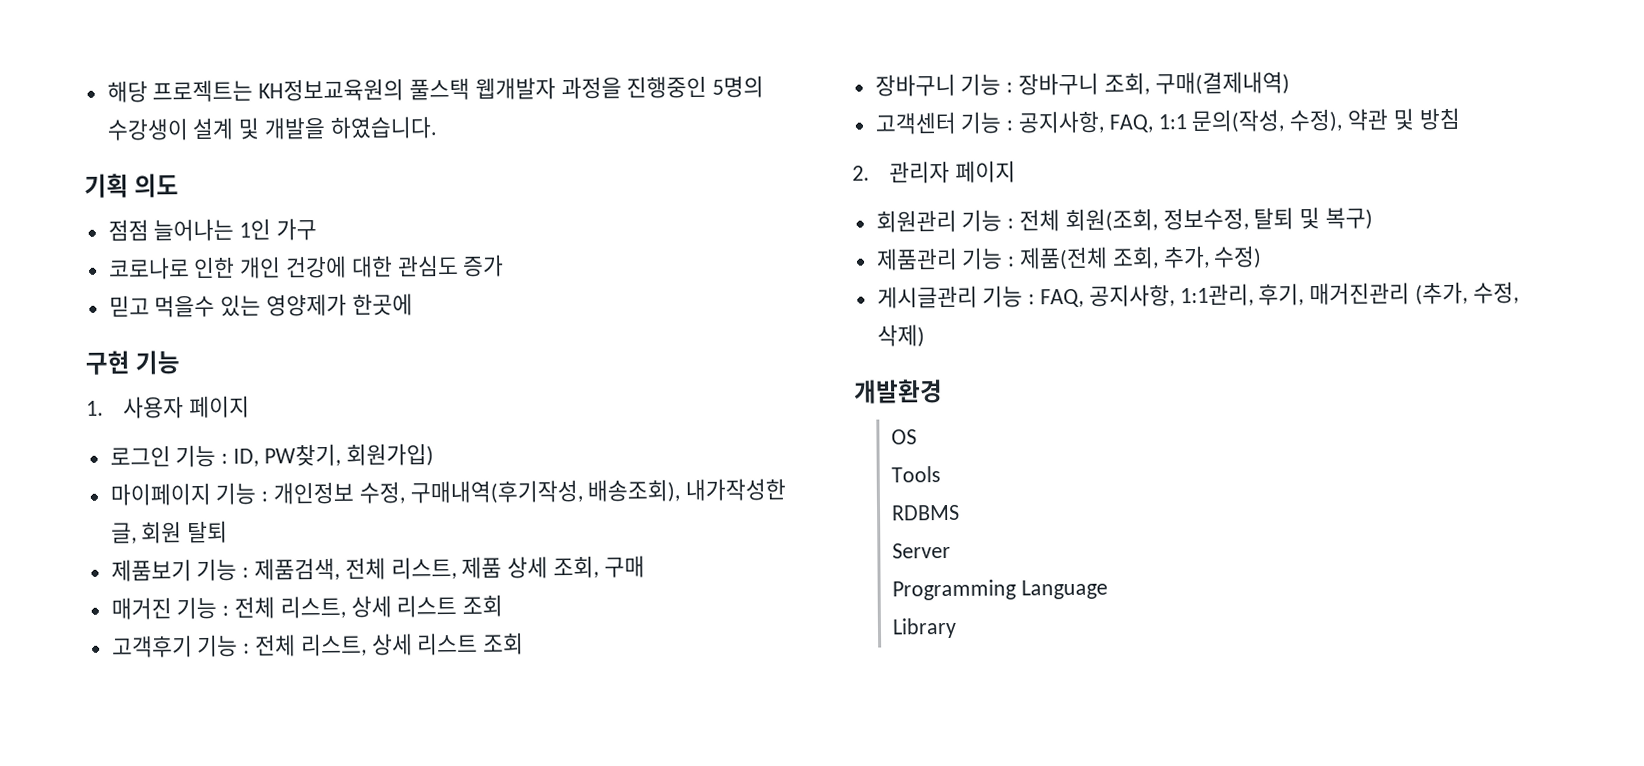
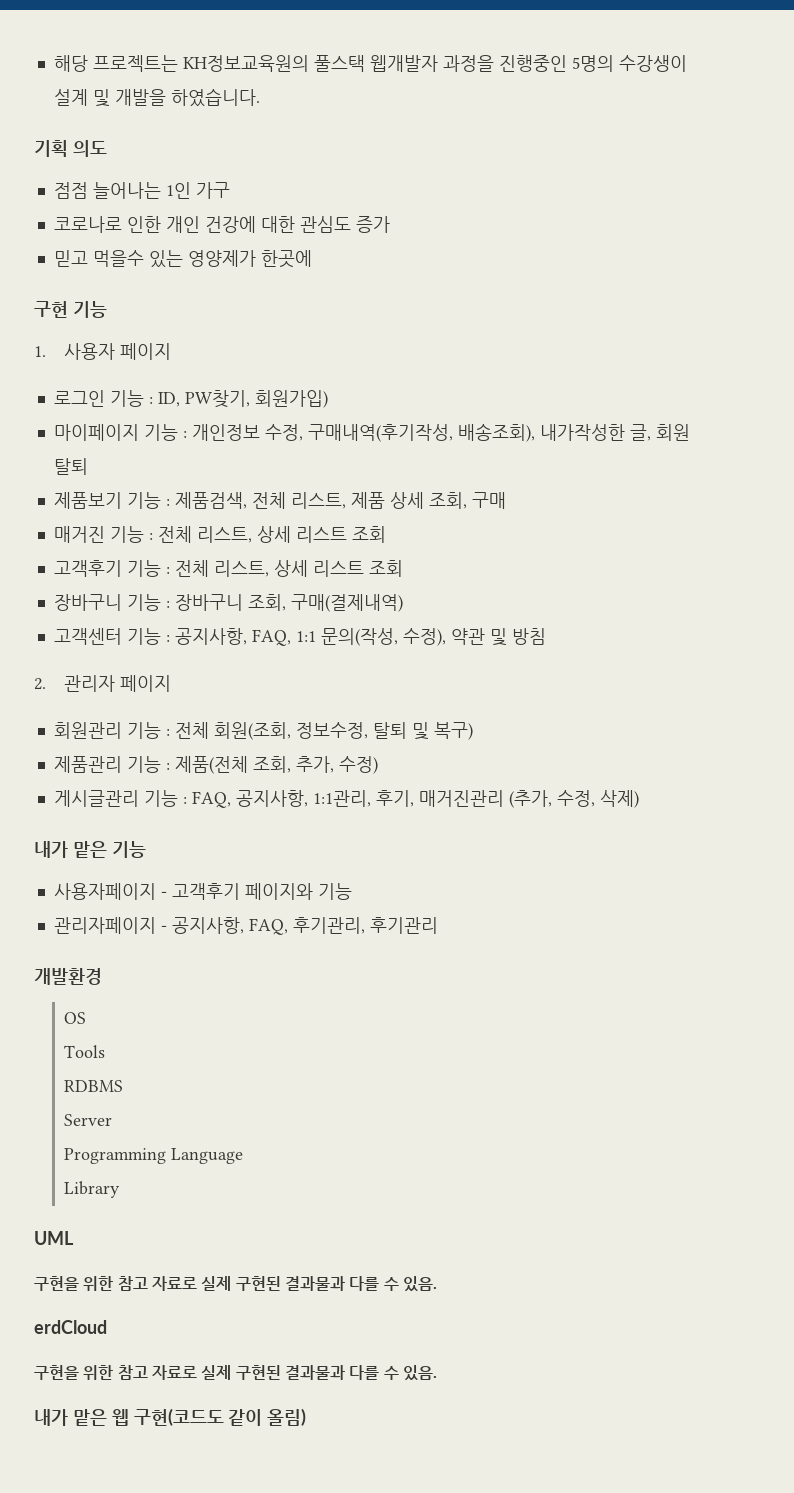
+ 내가 맡은 기능
+ 사용자페이지 - 고객후기 페이지와 기능
+ 관리자페이지 - 공지사항, FAQ, 후기관리, 후기관리
+ UML
+ 구현을 위한 참고 자료로 실제 구현된 결과물과 다를 수 있음.
+ erdCloud
+ 구현을 위한 참고 자료로 실제 구현된 결과물과 다를 수 있음.
+ 내가 맡은 웹 구현(코드도 같이 올림)

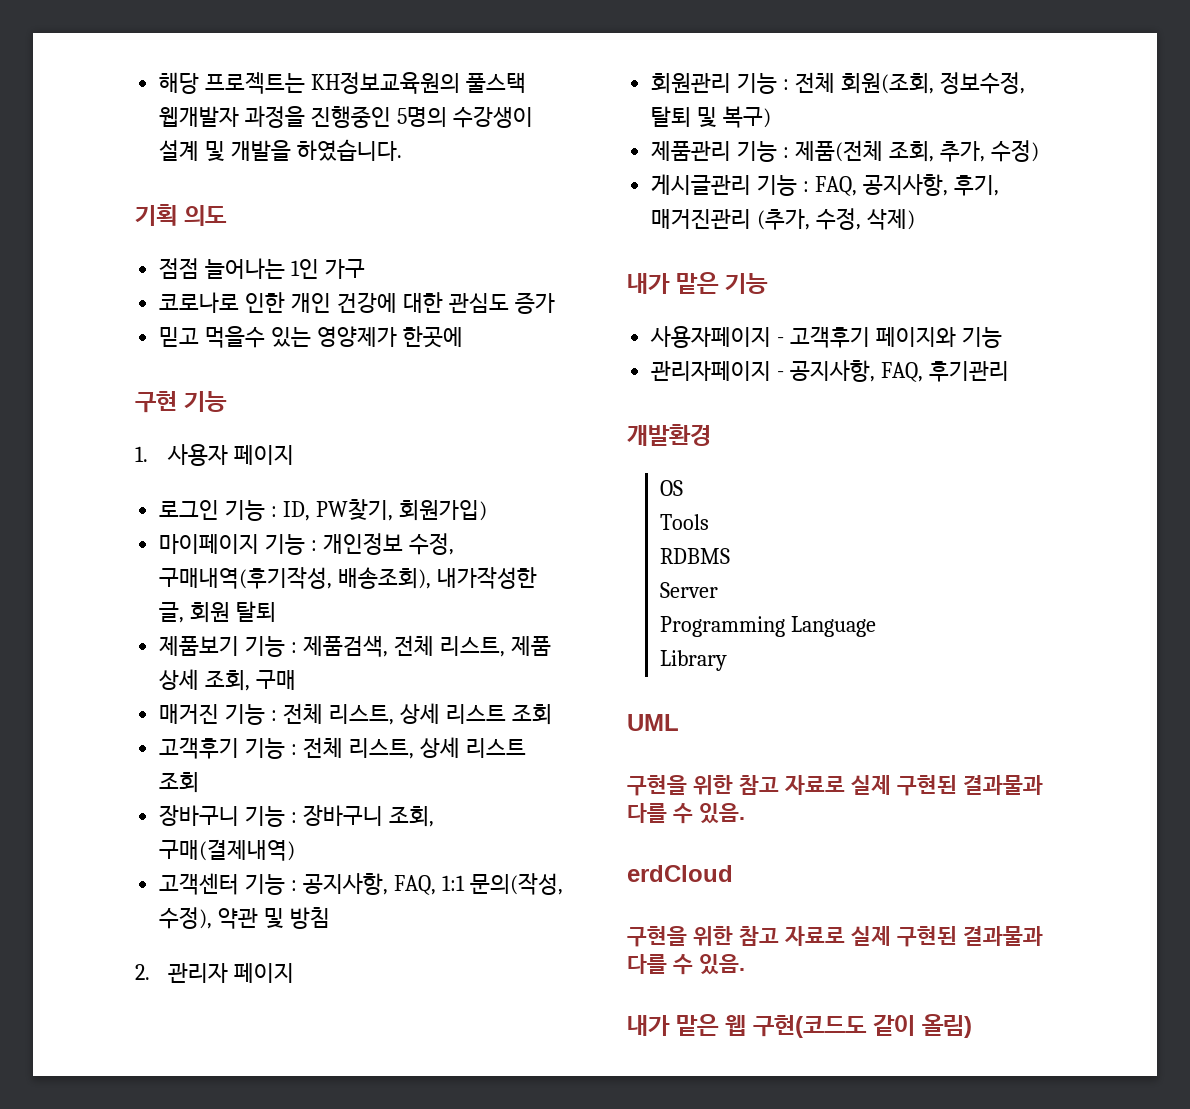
- 게시글관리 기능 : FAQ, 공지사항, 1:1관리, 후기, 매거진관리 (추가, 수정, 삭제)
+ 게시글관리 기능 : FAQ, 공지사항, 후기, 매거진관리 (추가, 수정, 삭제)
- 관리자페이지 - 공지사항, FAQ, 후기관리, 후기관리
+ 관리자페이지 - 공지사항, FAQ, 후기관리

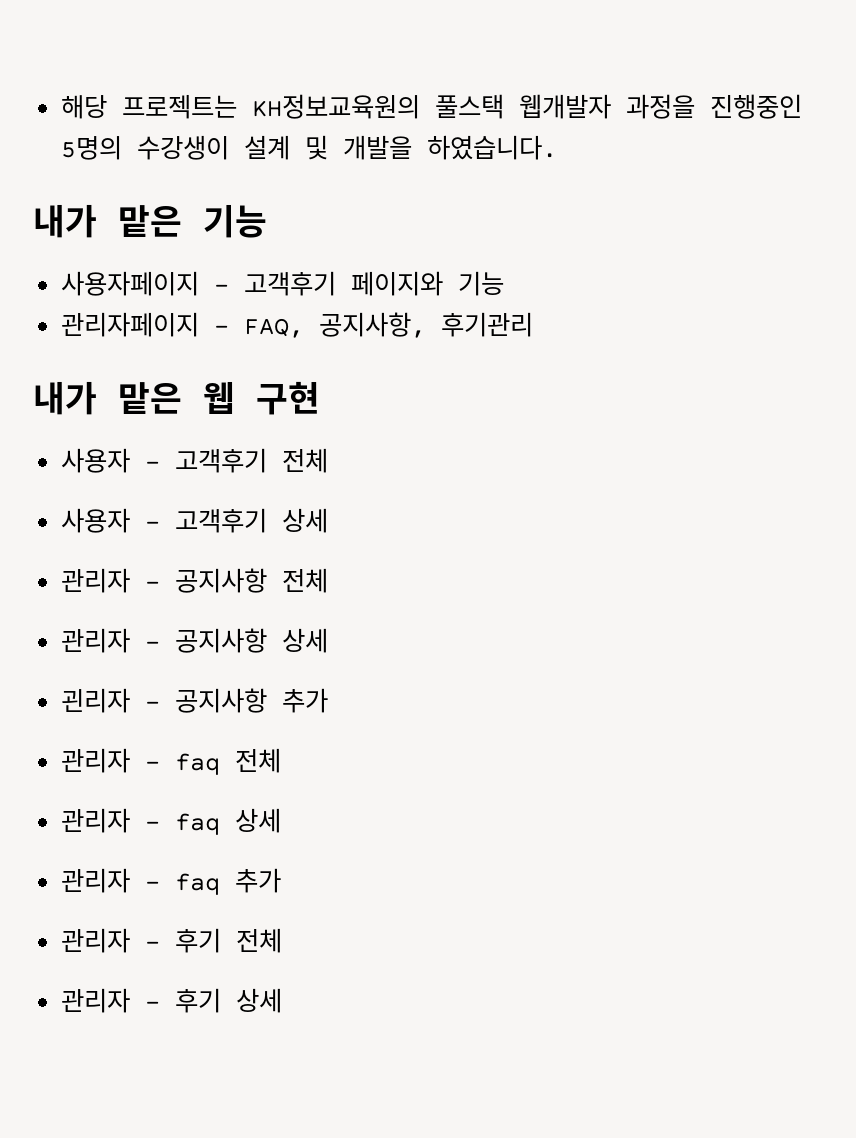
- 기획 의도
- 점점 늘어나는 1인 가구
- 코로나로 인한 개인 건강에 대한 관심도 증가
- 믿고 먹을수 있는 영양제가 한곳에
- 구현 기능
- 1. 사용자 페이지
- 로그인 기능 : ID, PW찾기, 회원가입)
- 마이페이지 기능 : 개인정보 수정, 구매내역(후기작성, 배송조회), 내가작성한 글, 회원 탈퇴
- 제품보기 기능 : 제품검색, 전체 리스트, 제품 상세 조회, 구매
- 매거진 기능 : 전체 리스트, 상세 리스트 조회
- 고객후기 기능 : 전체 리스트, 상세 리스트 조회
- 장바구니 기능 : 장바구니 조회, 구매(결제내역)
- 고객센터 기능 : 공지사항, FAQ, 1:1 문의(작성, 수정), 약관 및 방침
- 2. 관리자 페이지
- 회원관리 기능 : 전체 회원(조회, 정보수정, 탈퇴 및 복구)
- 제품관리 기능 : 제품(전체 조회, 추가, 수정)
- 게시글관리 기능 : FAQ, 공지사항, 후기, 매거진관리 (추가, 수정, 삭제)
- 관리자페이지 - 공지사항, FAQ, 후기관리
+ 관리자페이지 - FAQ, 공지사항, 후기관리
- 개발환경
- OS
- Tools
- RDBMS
- Server
- Programming Language
- Library
- UML
- 구현을 위한 참고 자료로 실제 구현된 결과물과 다를 수 있음.
- erdCloud
- 구현을 위한 참고 자료로 실제 구현된 결과물과 다를 수 있음.
- 내가 맡은 웹 구현(코드도 같이 올림)
+ 내가 맡은 웹 구현
+ 사용자 - 고객후기 전체
+ 사용자 - 고객후기 상세
+ 관리자 - 공지사항 전체
+ 관리자 - 공지사항 상세
+ 괸리자 - 공지사항 추가
+ 관리자 - faq 전체
+ 관리자 - faq 상세
+ 관리자 - faq 추가
+ 관리자 - 후기 전체
+ 관리자 - 후기 상세

